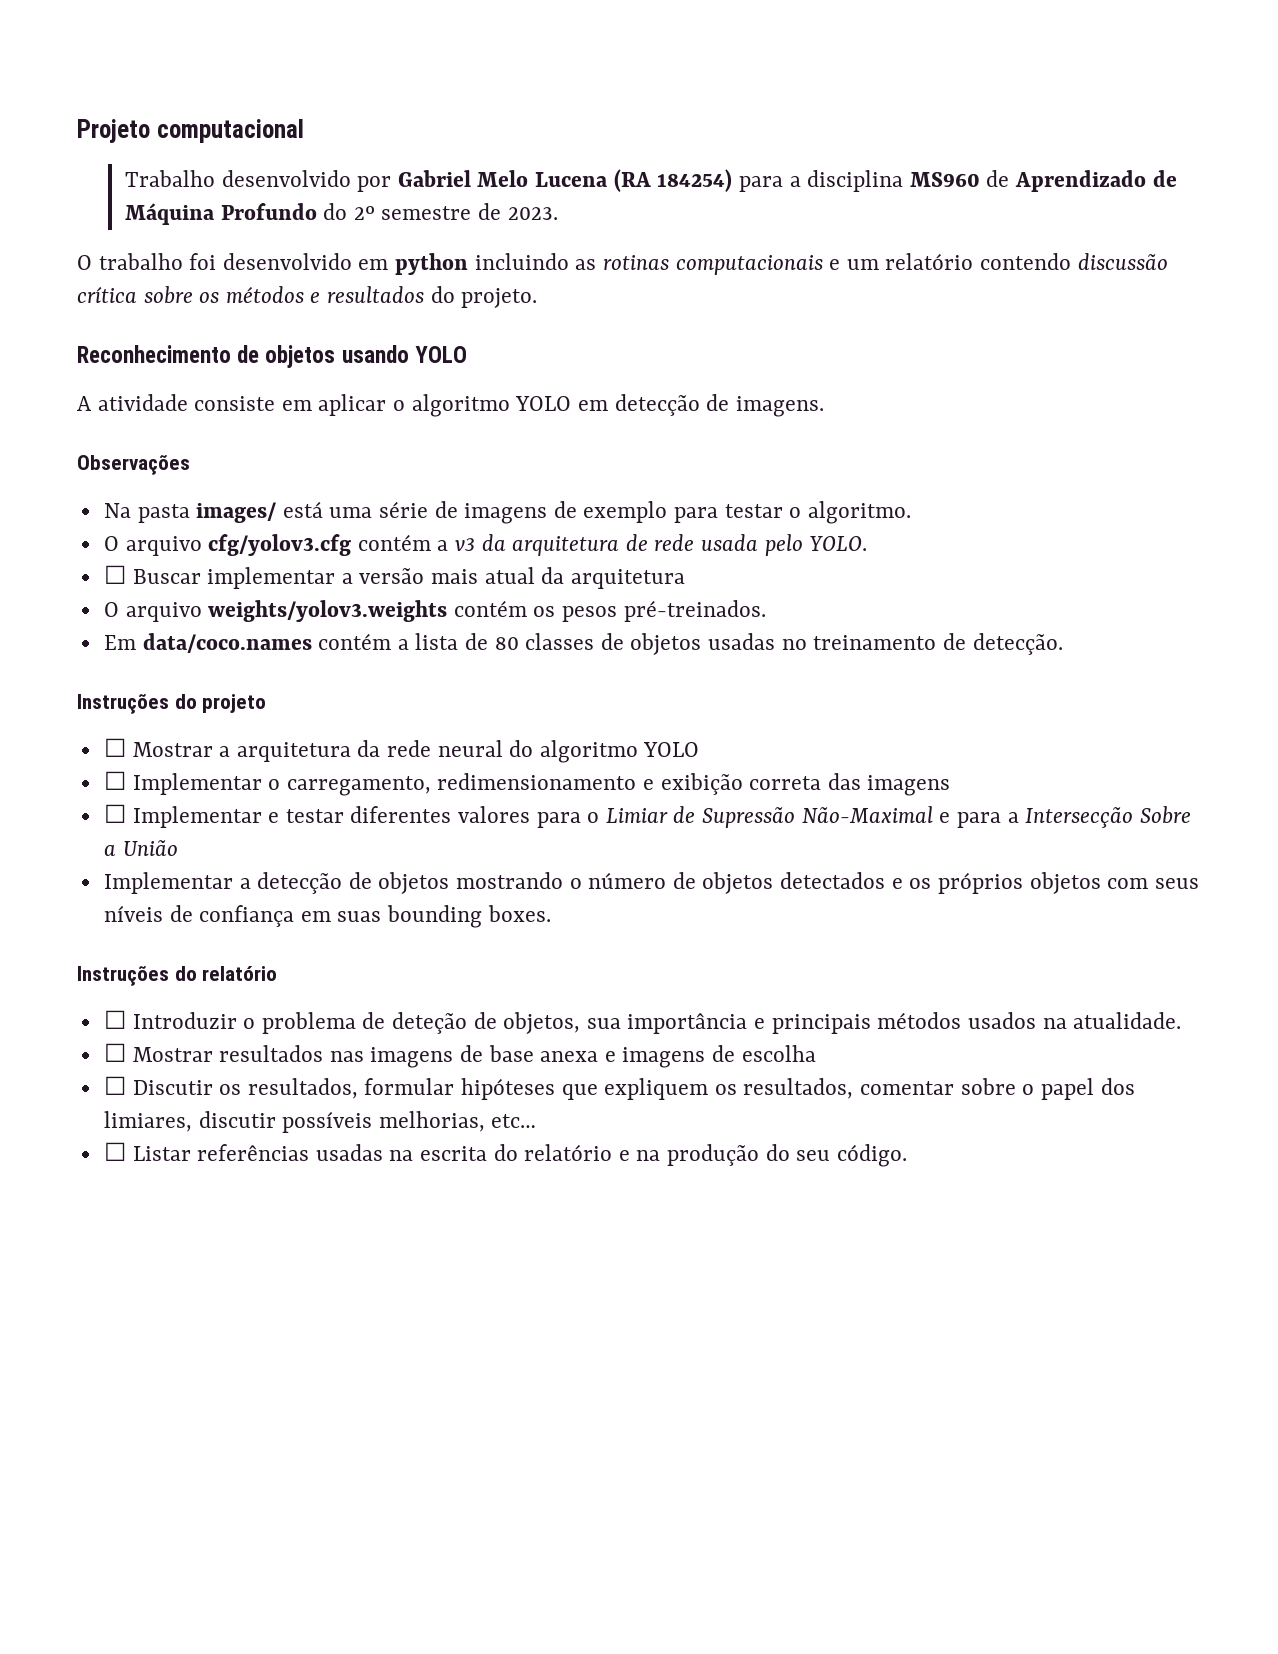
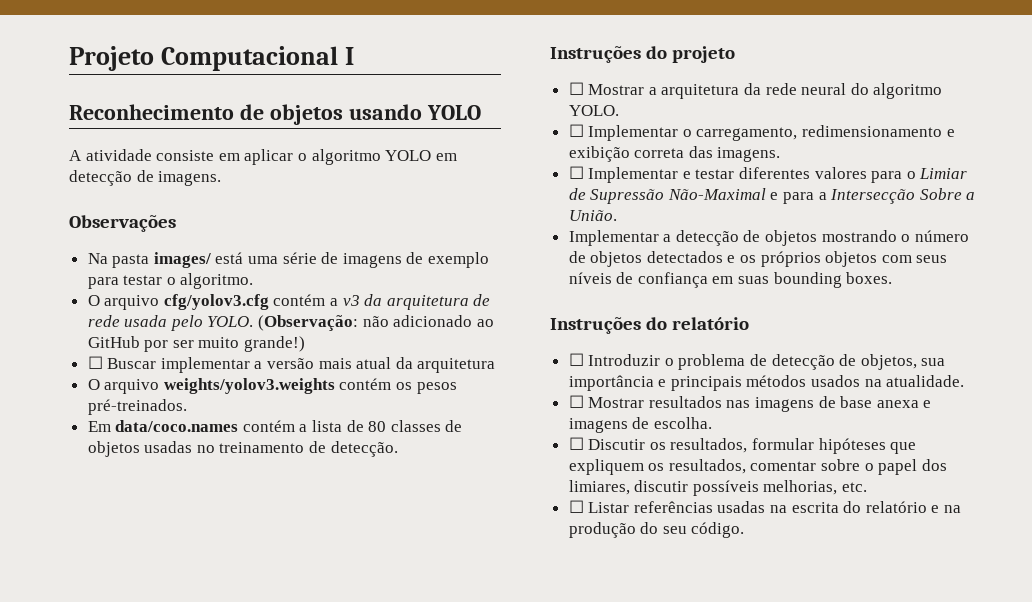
- Projeto computacional
- Trabalho desenvolvido por Gabriel Melo Lucena (RA 184254) para a disciplina MS960 de Aprendizado de Máquina Profundo do 2º semestre de 2023.
- O trabalho foi desenvolvido em python incluindo as rotinas computacionais e um relatório contendo discussão crítica sobre os métodos e resultados do projeto.
+ Projeto Computacional I
+ (Observação: não adicionado ao GitHub por ser muito grande!)
- ☐ Mostrar a arquitetura da rede neural do algoritmo YOLO
+ ☐ Mostrar a arquitetura da rede neural do algoritmo YOLO.
- ☐ Implementar o carregamento, redimensionamento e exibição correta das imagens
+ ☐ Implementar o carregamento, redimensionamento e exibição correta das imagens.
- ☐ Implementar e testar diferentes valores para o Limiar de Supressão Não-Maximal e para a Intersecção Sobre a União
+ ☐ Implementar e testar diferentes valores para o Limiar de Supressão Não-Maximal e para a Intersecção Sobre a União.
- ☐ Introduzir o problema de deteção de objetos, sua importância e principais métodos usados na atualidade.
+ ☐ Introduzir o problema de detecção de objetos, sua importância e principais métodos usados na atualidade.
- ☐ Mostrar resultados nas imagens de base anexa e imagens de escolha
+ ☐ Mostrar resultados nas imagens de base anexa e imagens de escolha.
- ☐ Discutir os resultados, formular hipóteses que expliquem os resultados, comentar sobre o papel dos limiares, discutir possíveis melhorias, etc…
+ ☐ Discutir os resultados, formular hipóteses que expliquem os resultados, comentar sobre o papel dos limiares, discutir possíveis melhorias, etc.

